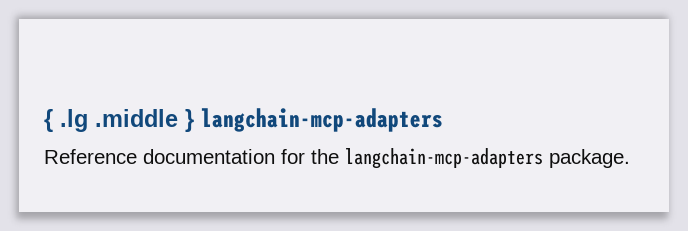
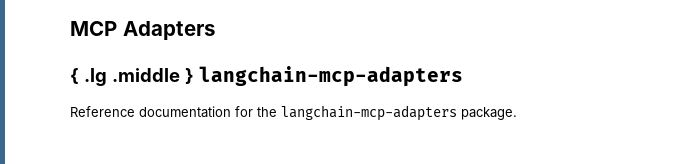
+ MCP Adapters

